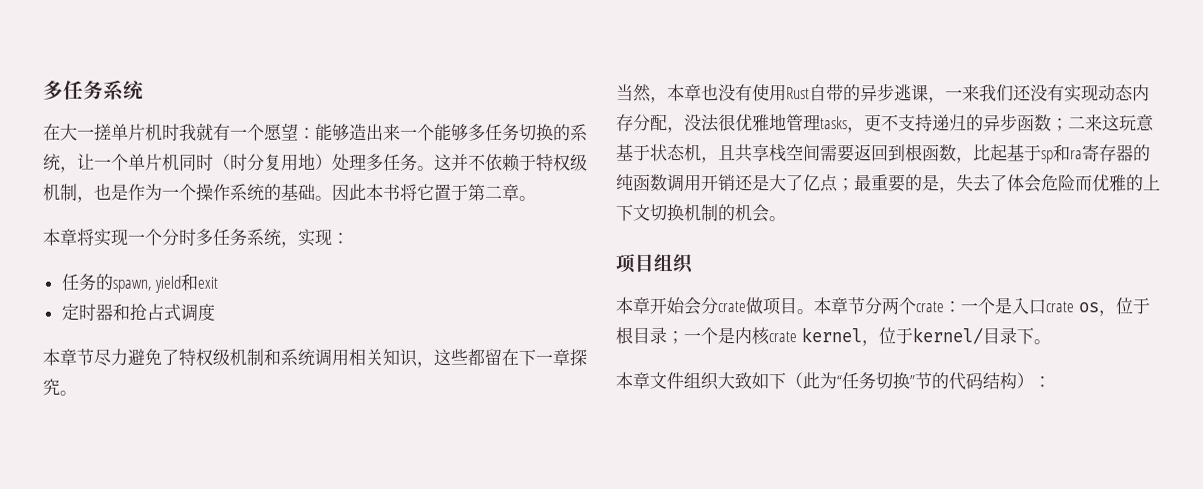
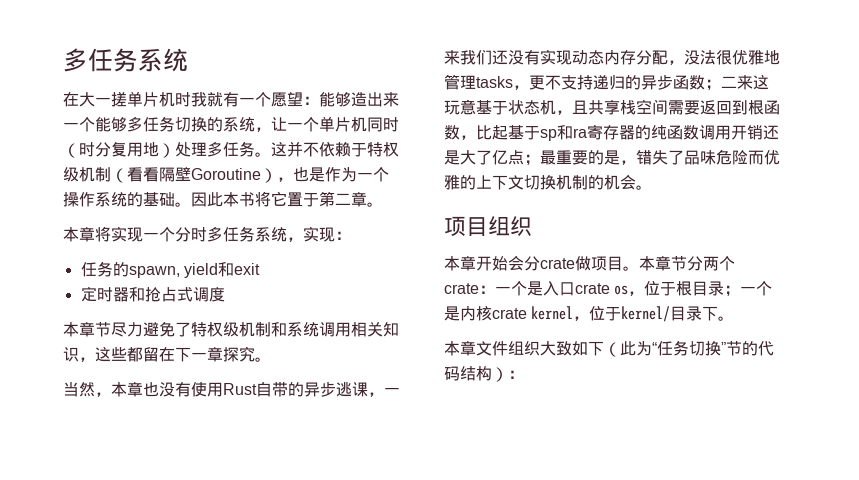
- 这并不依赖于特权级机制，也是作为一个操作系统的基础。
+ 这并不依赖于特权级机制（看看隔壁Goroutine），也是作为一个操作系统的基础。
- 最重要的是，失去了体会危险而优雅的上下文切换机制的机会。
+ 最重要的是，错失了品味危险而优雅的上下文切换机制的机会。

